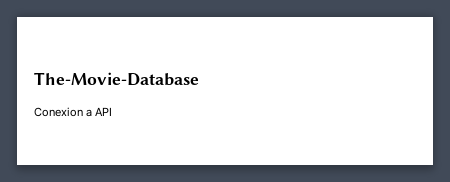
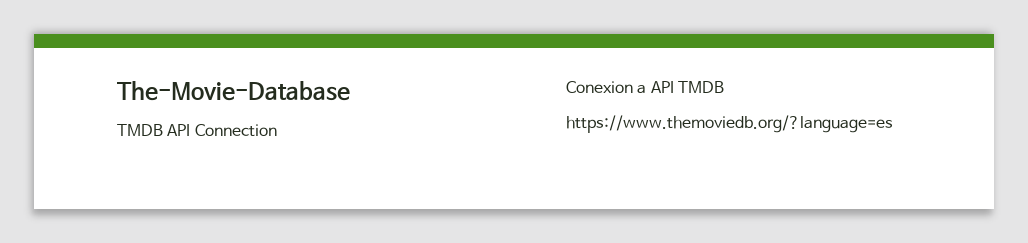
+ TMDB API Connection
- Conexion a API
+ Conexion a API TMDB
+ https://www.themoviedb.org/?language=es

